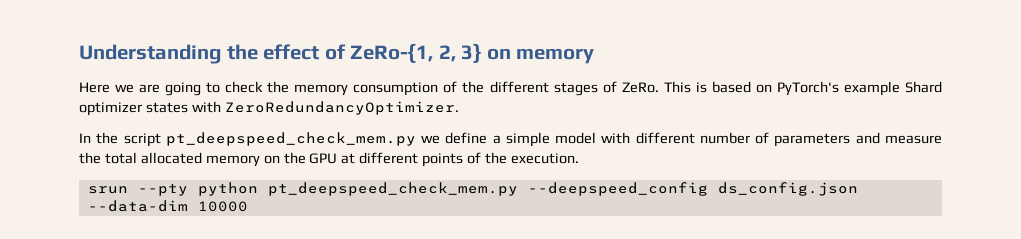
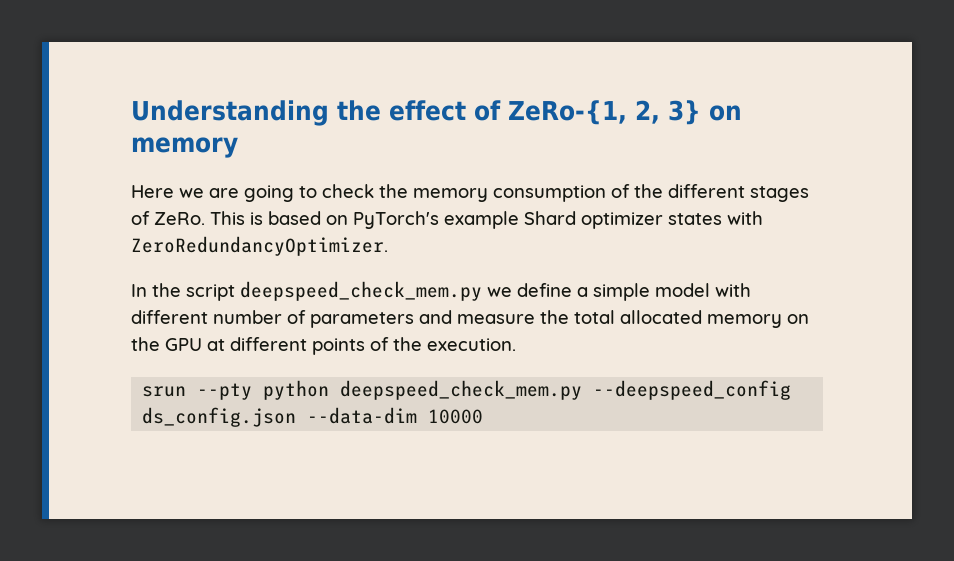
- In the script pt_deepspeed_check_mem.py we define a simple model with different number of parameters and measure the total allocated memory on the GPU at different points of the execution.
+ In the script deepspeed_check_mem.py we define a simple model with different number of parameters and measure the total allocated memory on the GPU at different points of the execution.
- srun --pty python pt_deepspeed_check_mem.py --deepspeed_config ds_config.json --data-dim 10000
+ srun --pty python deepspeed_check_mem.py --deepspeed_config ds_config.json --data-dim 10000

